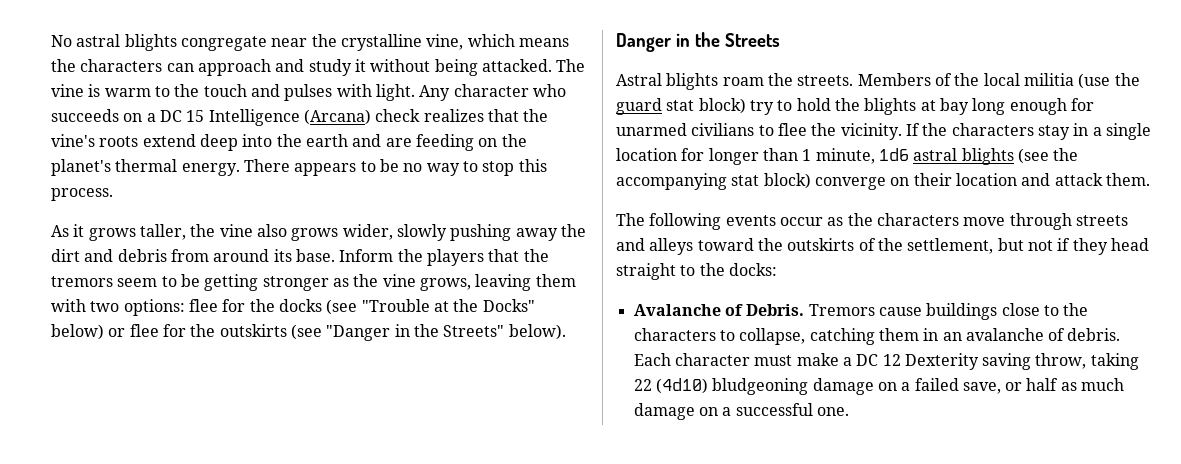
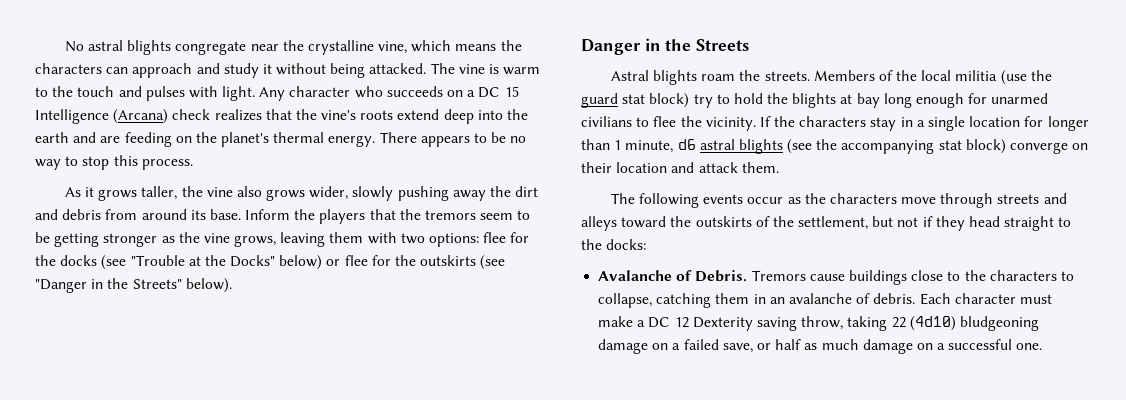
- If the characters stay in a single location for longer than 1 minute, 1d6 astral blights (see the accompanying stat block) converge on their location and attack them.
+ If the characters stay in a single location for longer than 1 minute, d6 astral blights (see the accompanying stat block) converge on their location and attack them.

